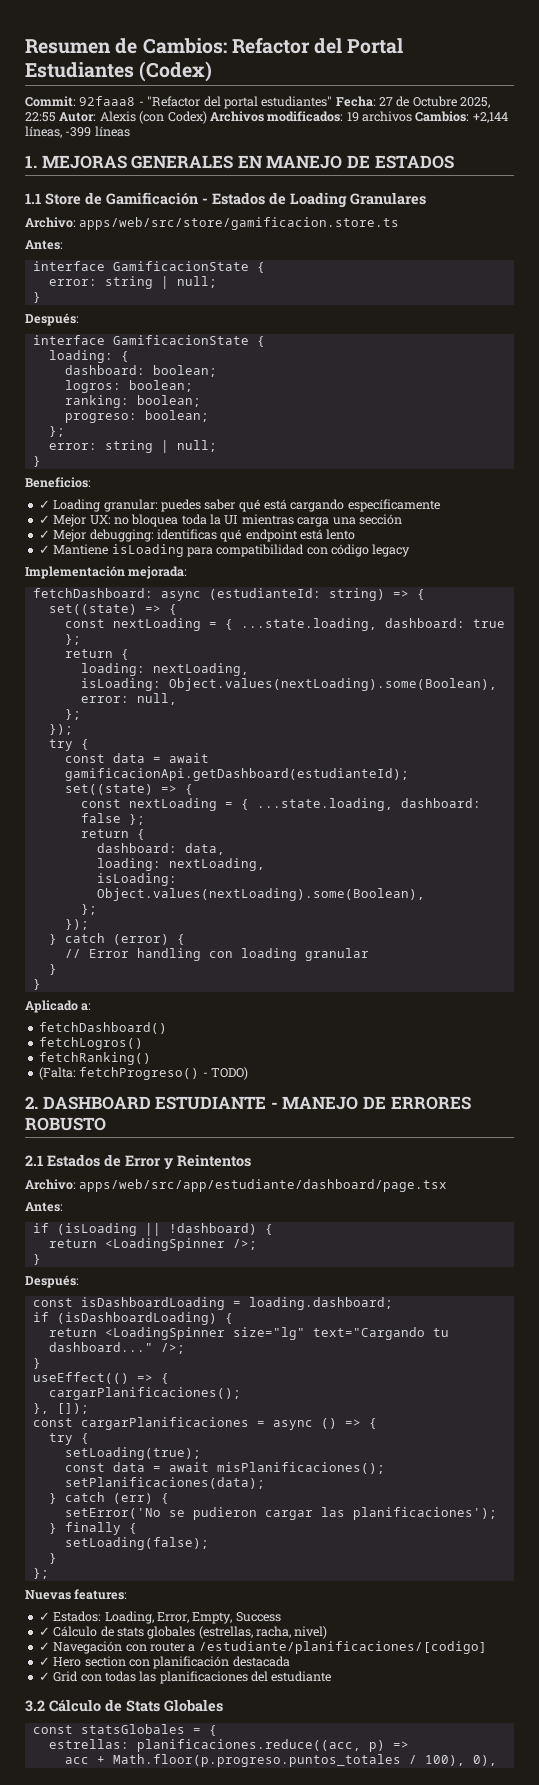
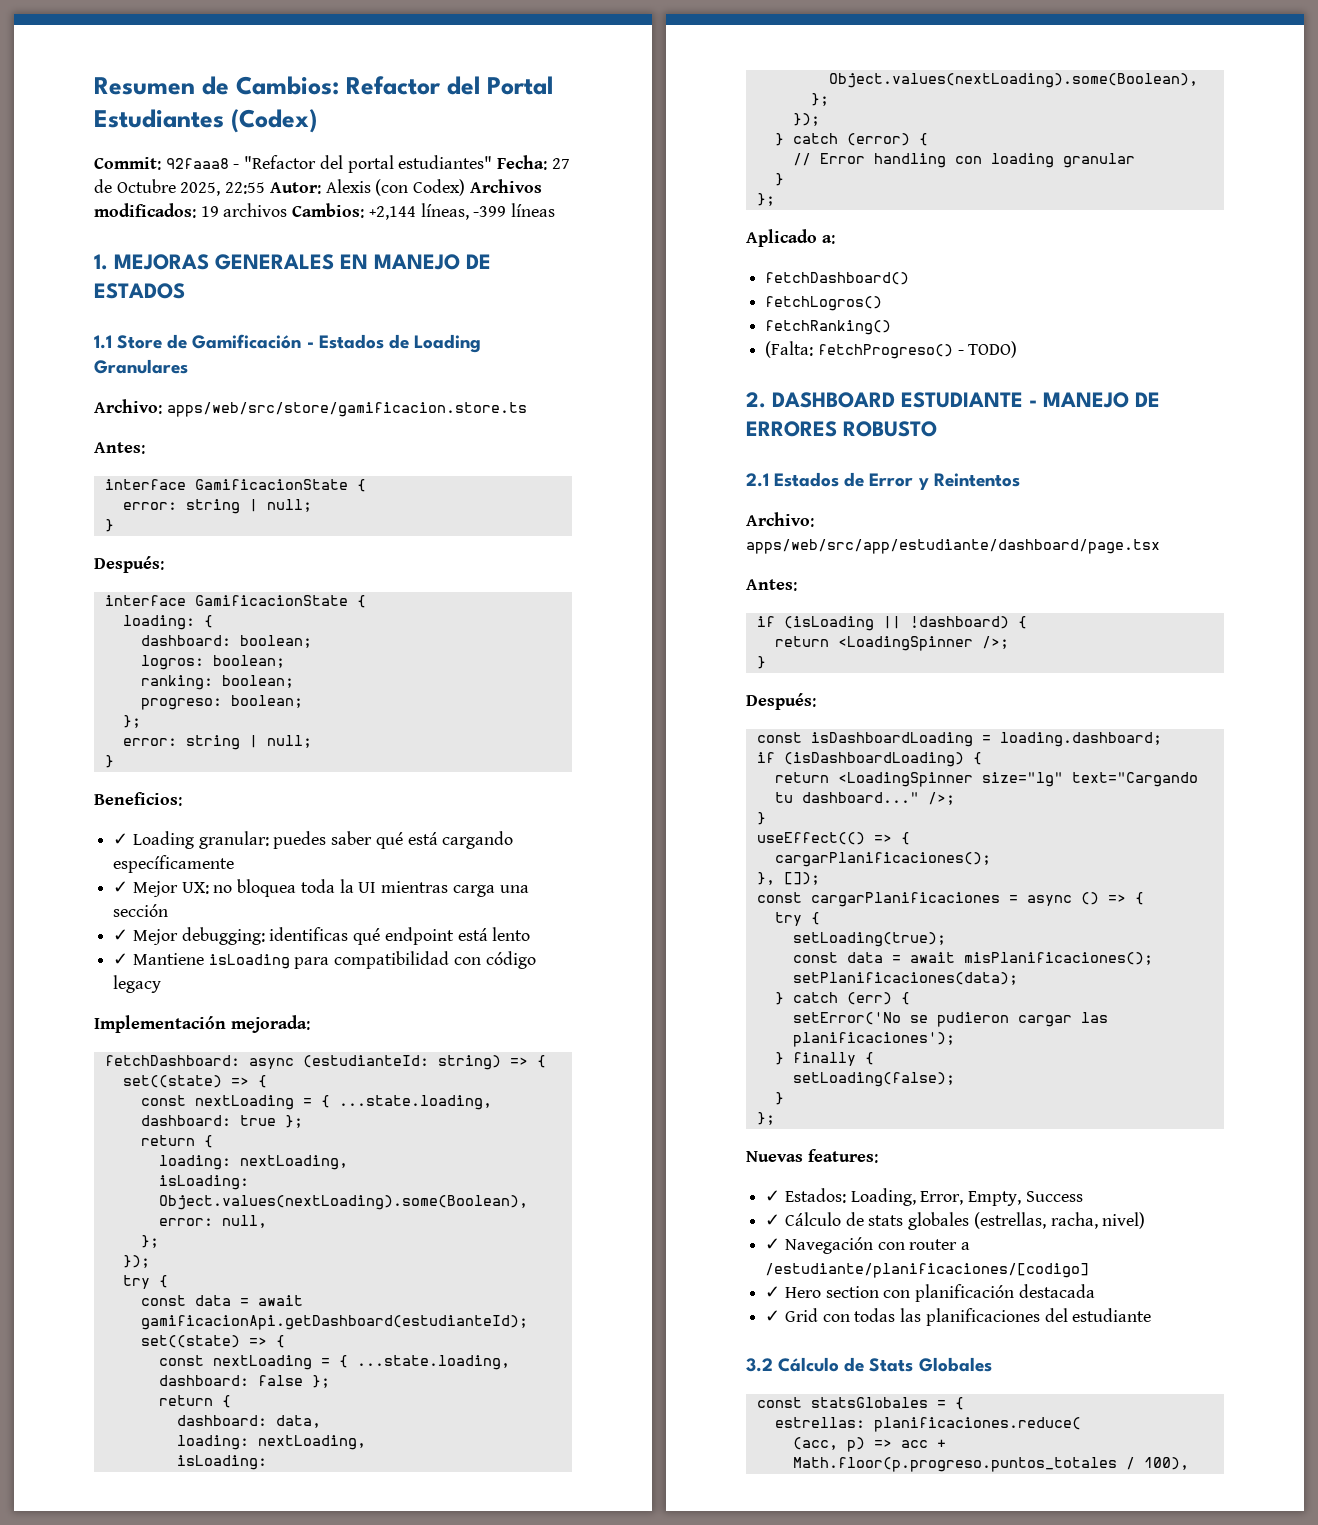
  // Error handling con loading granular
  }
- }
+ };
- estrellas: planificaciones.reduce((acc, p) =>
- acc + Math.floor(p.progreso.puntos_totales / 100), 0),
+ estrellas: planificaciones.reduce(
+ (acc, p) => acc + Math.floor(p.progreso.puntos_totales / 100),

